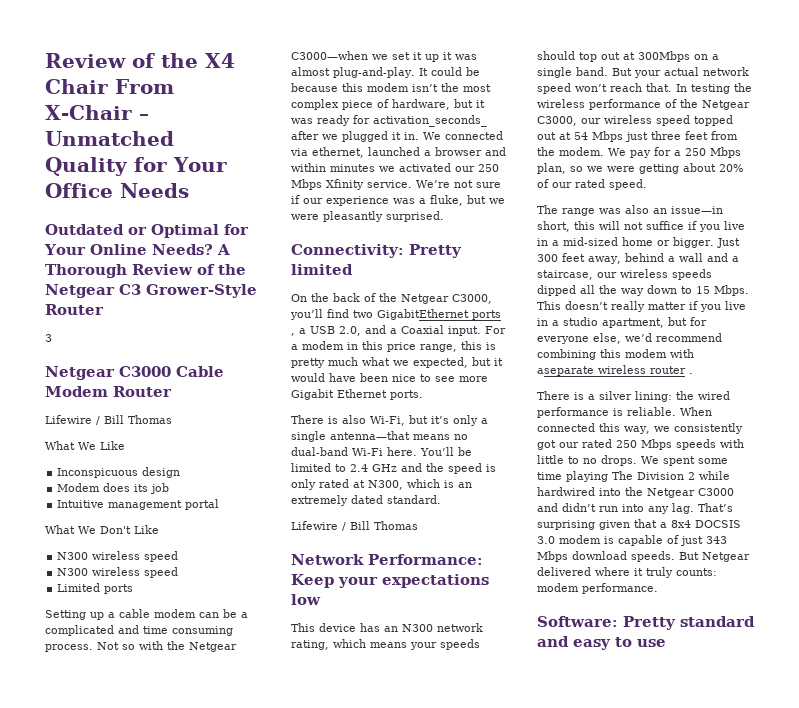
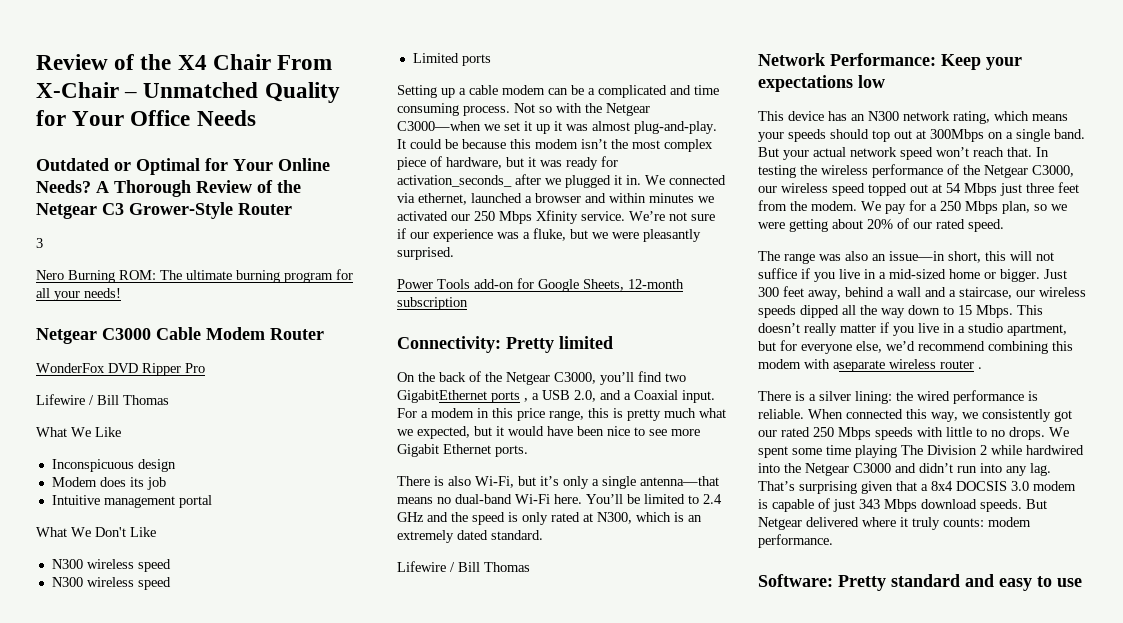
+ Nero Burning ROM: The ultimate burning program for all your needs!
+ WonderFox DVD Ripper Pro
+ Power Tools add-on for Google Sheets, 12-month subscription

